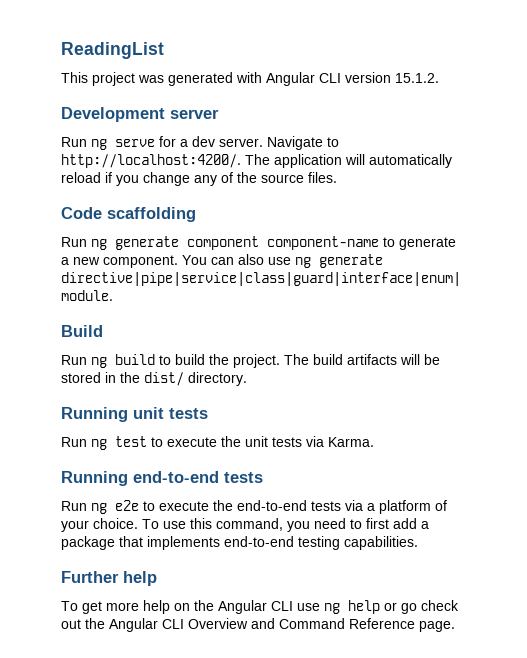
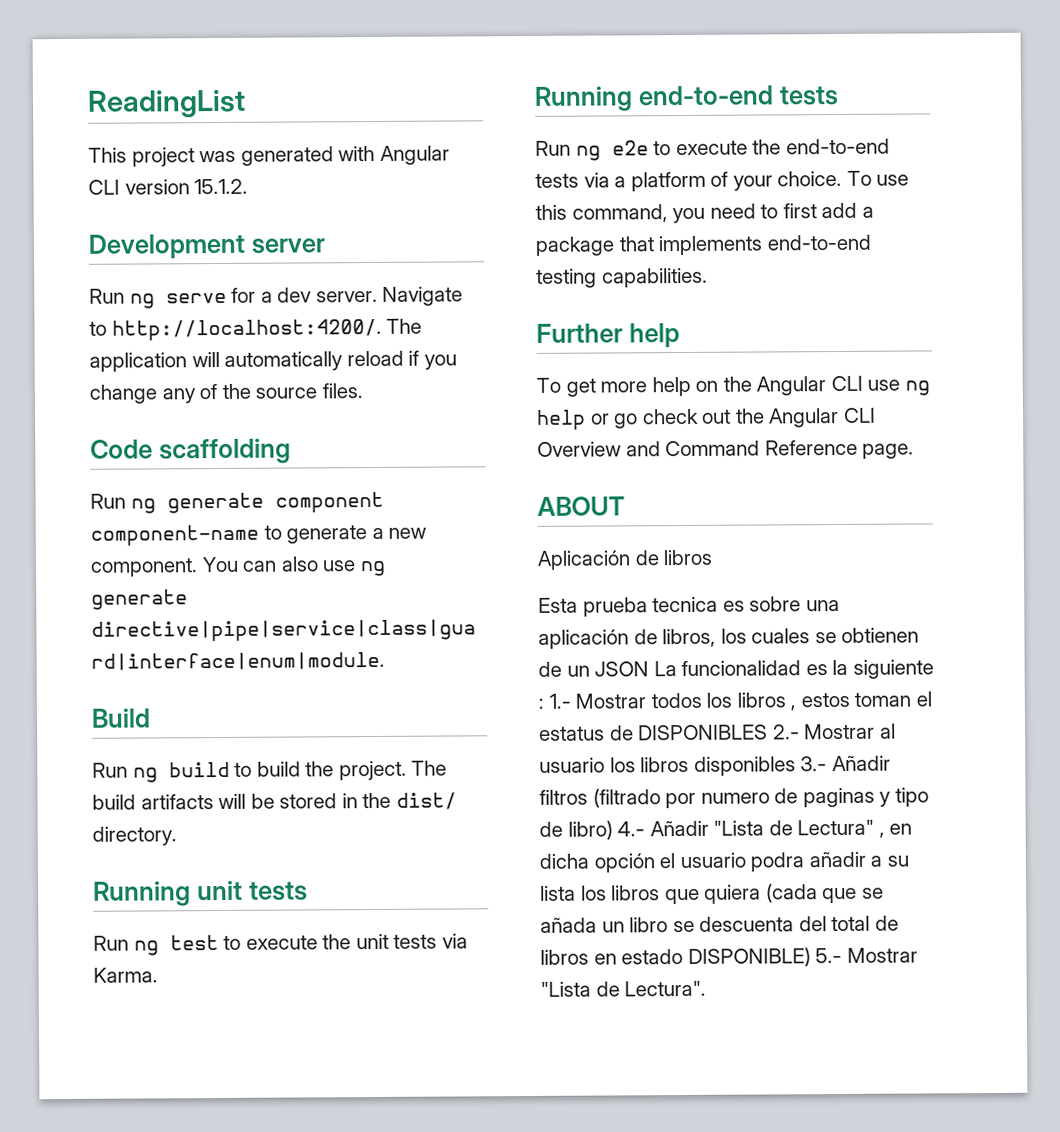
+ ABOUT
+ Aplicación de libros
+ Esta prueba tecnica es sobre una aplicación de libros, los cuales se obtienen de un JSON La funcionalidad es la siguiente : 1.- Mostrar todos los libros , estos toman el estatus de DISPONIBLES 2.- Mostrar al usuario los libros disponibles 3.- Añadir filtros (filtrado por numero de paginas y tipo de libro) 4.- Añadir "Lista de Lectura" , en dicha opción el usuario podra añadir a su lista los libros que quiera (cada que se añada un libro se descuenta del total de libros en estado DISPONIBLE) 5.- Mostrar "Lista de Lectura".

